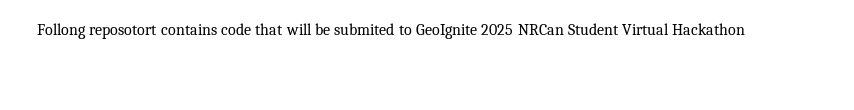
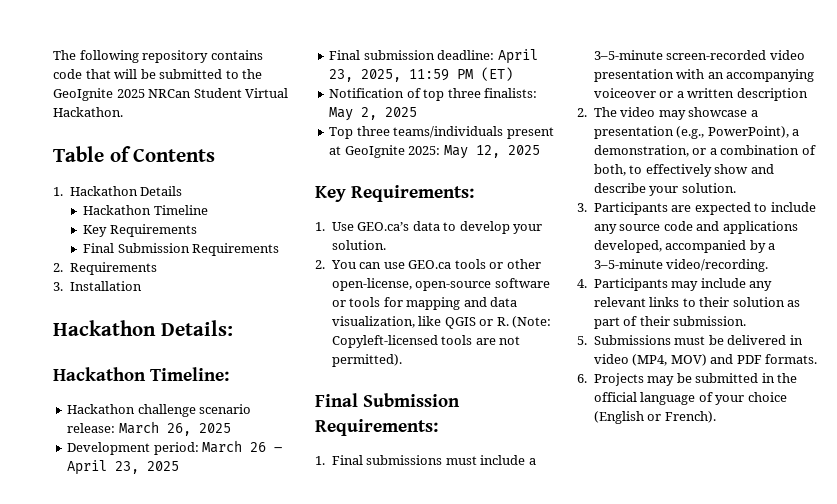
- Follong reposotort contains code that will be submited to GeoIgnite 2025 NRCan Student Virtual Hackathon
+ The following repository contains code that will be submitted to the GeoIgnite 2025 NRCan Student Virtual Hackathon.
+ Table of Contents
+ 1. Hackathon Details
+ Hackathon Timeline
+ Key Requirements
+ Final Submission Requirements
+ 2. Requirements
+ 3. Installation
+ Hackathon Details:
+ Hackathon Timeline:
+ Hackathon challenge scenario release: March 26, 2025
+ Development period: March 26 – April 23, 2025
+ Final submission deadline: April 23, 2025, 11:59 PM (ET)
+ Notification of top three finalists: May 2, 2025
+ Top three teams/individuals present at GeoIgnite 2025: May 12, 2025
+ Key Requirements:
+ 1. Use GEO.ca’s data to develop your solution.
+ 2. You can use GEO.ca tools or other open-license, open-source software or tools for mapping and data visualization, like QGIS or R. (Note: Copyleft-licensed tools are not permitted).
+ Final Submission Requirements:
+ 1. Final submissions must include a 3–5-minute screen-recorded video presentation with an accompanying voiceover or a written description
+ 2. The video may showcase a presentation (e.g., PowerPoint), a demonstration, or a combination of both, to effectively show and describe your solution.
+ 3. Participants are expected to include any source code and applications developed, accompanied by a 3–5-minute video/recording.
+ 4. Participants may include any relevant links to their solution as part of their submission.
+ 5. Submissions must be delivered in video (MP4, MOV) and PDF formats.
+ 6. Projects may be submitted in the official language of your choice (English or French).

